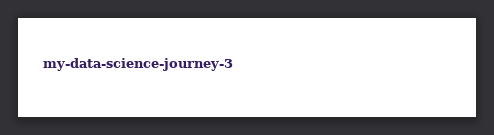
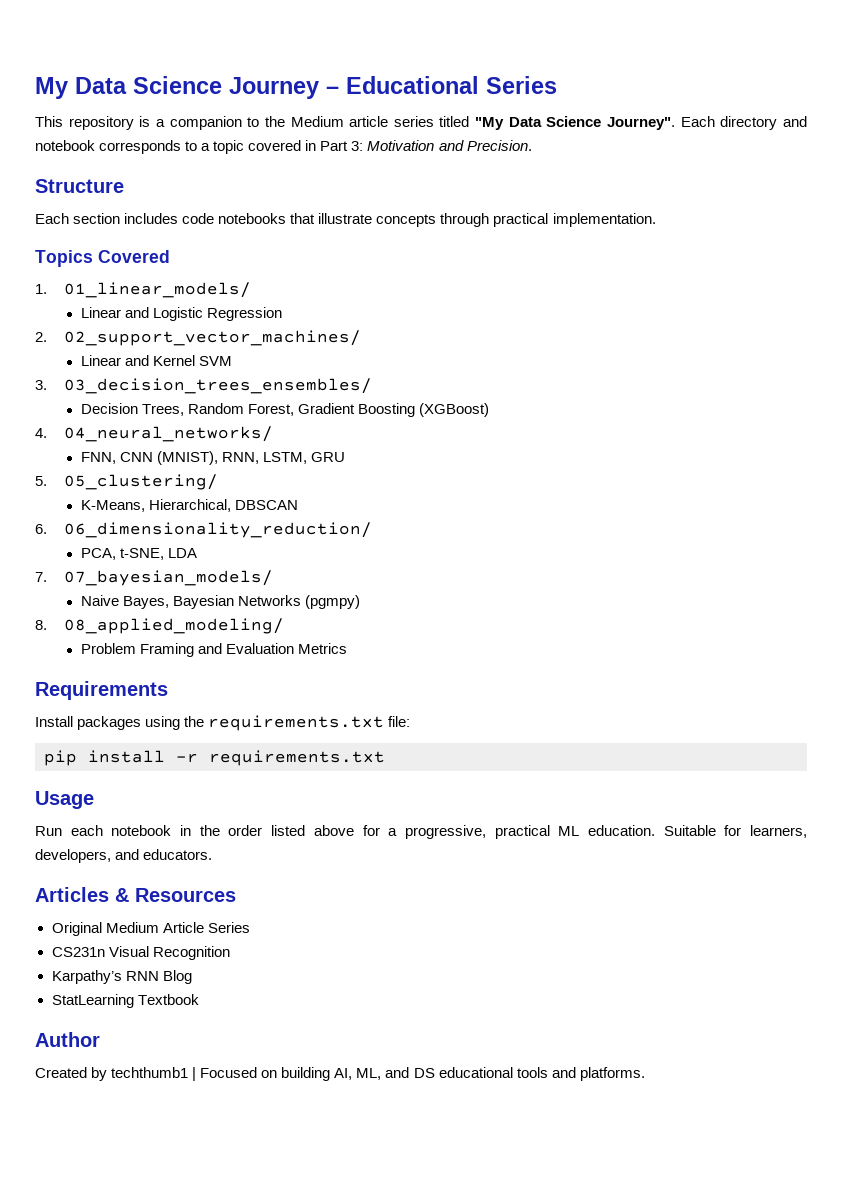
- my-data-science-journey-3
+ My Data Science Journey – Educational Series
+ This repository is a companion to the Medium article series titled "My Data Science Journey". Each directory and notebook corresponds to a topic covered in Part 3: Motivation and Precision.
+ Structure
+ Each section includes code notebooks that illustrate concepts through practical implementation.
+ Topics Covered
+ 1. 01_linear_models/
+ Linear and Logistic Regression
+ 2. 02_support_vector_machines/
+ Linear and Kernel SVM
+ 3. 03_decision_trees_ensembles/
+ Decision Trees, Random Forest, Gradient Boosting (XGBoost)
+ 4. 04_neural_networks/
+ FNN, CNN (MNIST), RNN, LSTM, GRU
+ 5. 05_clustering/
+ K-Means, Hierarchical, DBSCAN
+ 6. 06_dimensionality_reduction/
+ PCA, t-SNE, LDA
+ 7. 07_bayesian_models/
+ Naive Bayes, Bayesian Networks (pgmpy)
+ 8. 08_applied_modeling/
+ Problem Framing and Evaluation Metrics
+ Requirements
+ Install packages using the requirements.txt file:
+ pip install -r requirements.txt
+ Usage
+ Run each notebook in the order listed above for a progressive, practical ML education. Suitable for learners, developers, and educators.
+ Articles & Resources
+ Original Medium Article Series
+ CS231n Visual Recognition
+ Karpathy’s RNN Blog
+ StatLearning Textbook
+ Author
+ Created by techthumb1 | Focused on building AI, ML, and DS educational tools and platforms.

